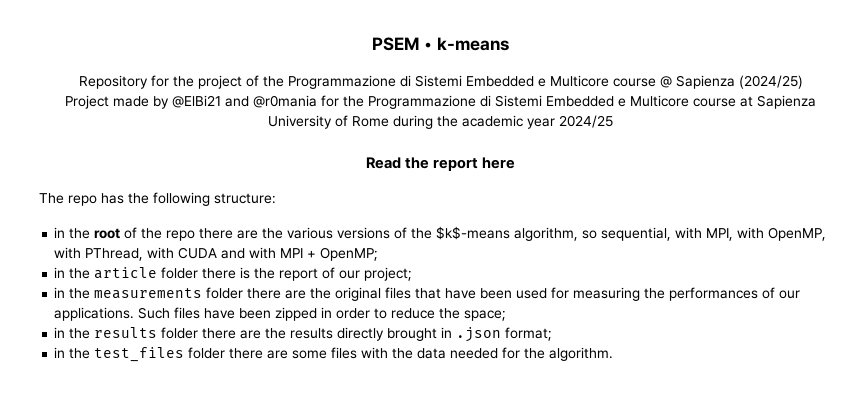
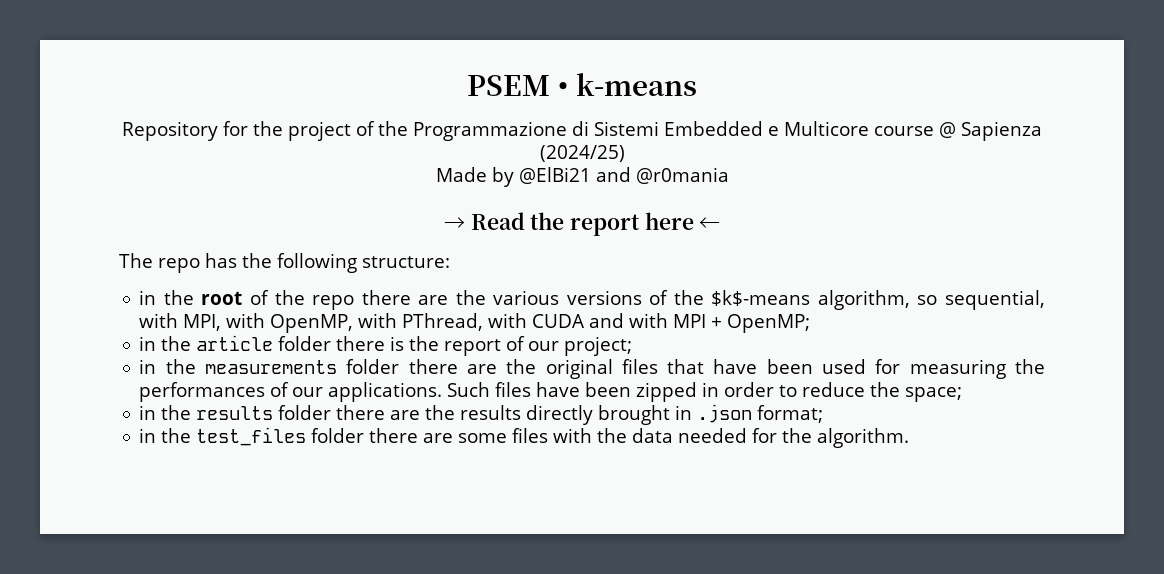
- Project made by @ElBi21 and @r0mania for the Programmazione di Sistemi Embedded e Multicore course at Sapienza University of Rome during the academic year 2024/25
- Read the report here
+ Made by @ElBi21 and @r0mania
+ → Read the report here ←

